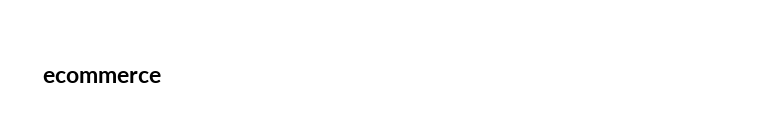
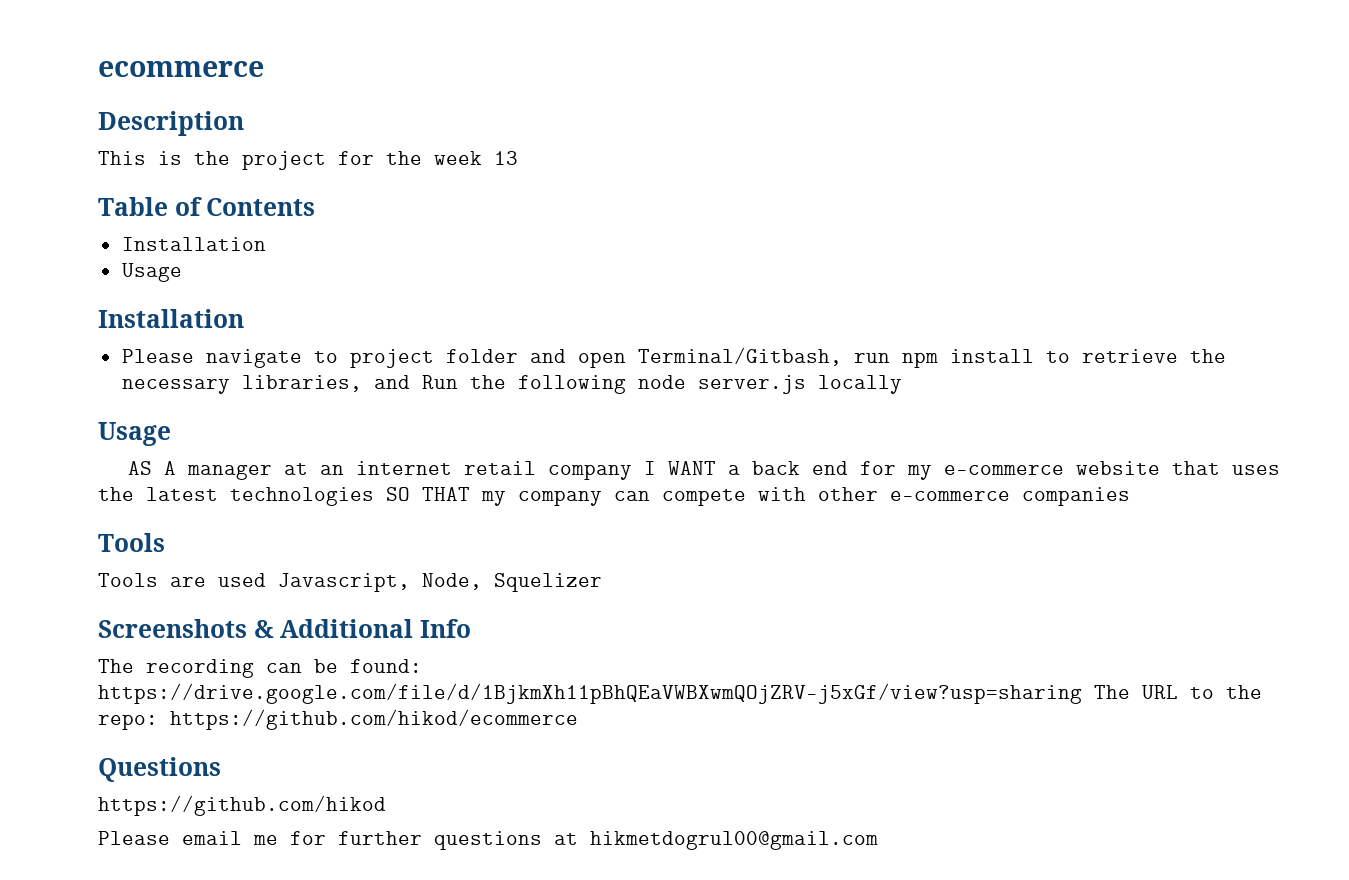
+ Description
+ This is the project for the week 13
+ Table of Contents
+ Installation
+ Usage
+ Installation
+ Please navigate to project folder and open Terminal/Gitbash, run npm install to retrieve the necessary libraries, and Run the following node server.js locally
+ Usage
+ AS A manager at an internet retail company I WANT a back end for my e-commerce website that uses the latest technologies SO THAT my company can compete with other e-commerce companies
+ Tools
+ Tools are used Javascript, Node, Squelizer
+ Screenshots & Additional Info
+ The recording can be found: https://drive.google.com/file/d/1BjkmXh11pBhQEaVWBXwmQOjZRV-j5xGf/view?usp=sharing The URL to the repo: https://github.com/hikod/ecommerce
+ Questions
+ https://github.com/hikod
+ Please email me for further questions at hikmetdogrul00@gmail.com

